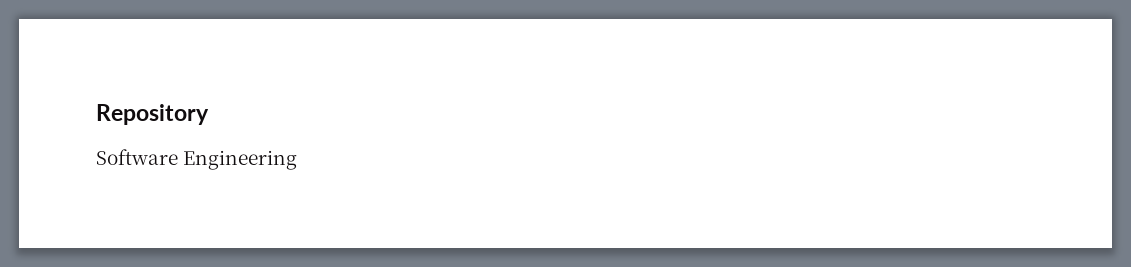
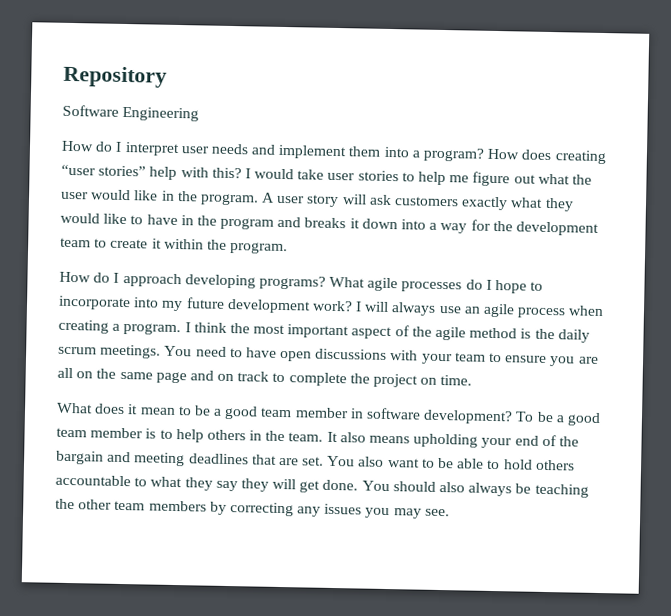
+ How do I interpret user needs and implement them into a program? How does creating “user stories” help with this? I would take user stories to help me figure out what the user would like in the program. A user story will ask customers exactly what they would like to have in the program and breaks it down into a way for the development team to create it within the program.
+ How do I approach developing programs? What agile processes do I hope to incorporate into my future development work? I will always use an agile process when creating a program. I think the most important aspect of the agile method is the daily scrum meetings. You need to have open discussions with your team to ensure you are all on the same page and on track to complete the project on time.
+ What does it mean to be a good team member in software development? To be a good team member is to help others in the team. It also means upholding your end of the bargain and meeting deadlines that are set. You also want to be able to hold others accountable to what they say they will get done. You should also always be teaching the other team members by correcting any issues you may see.

